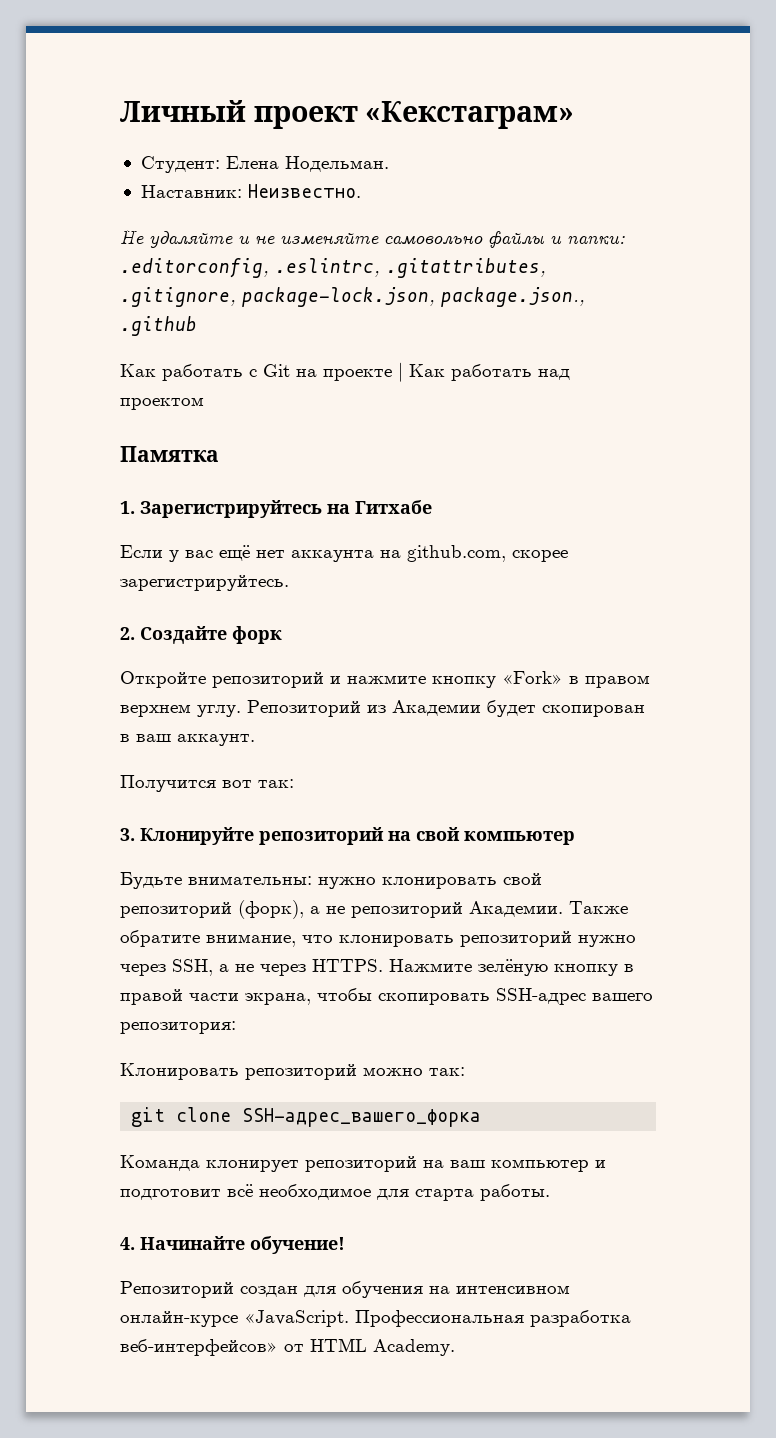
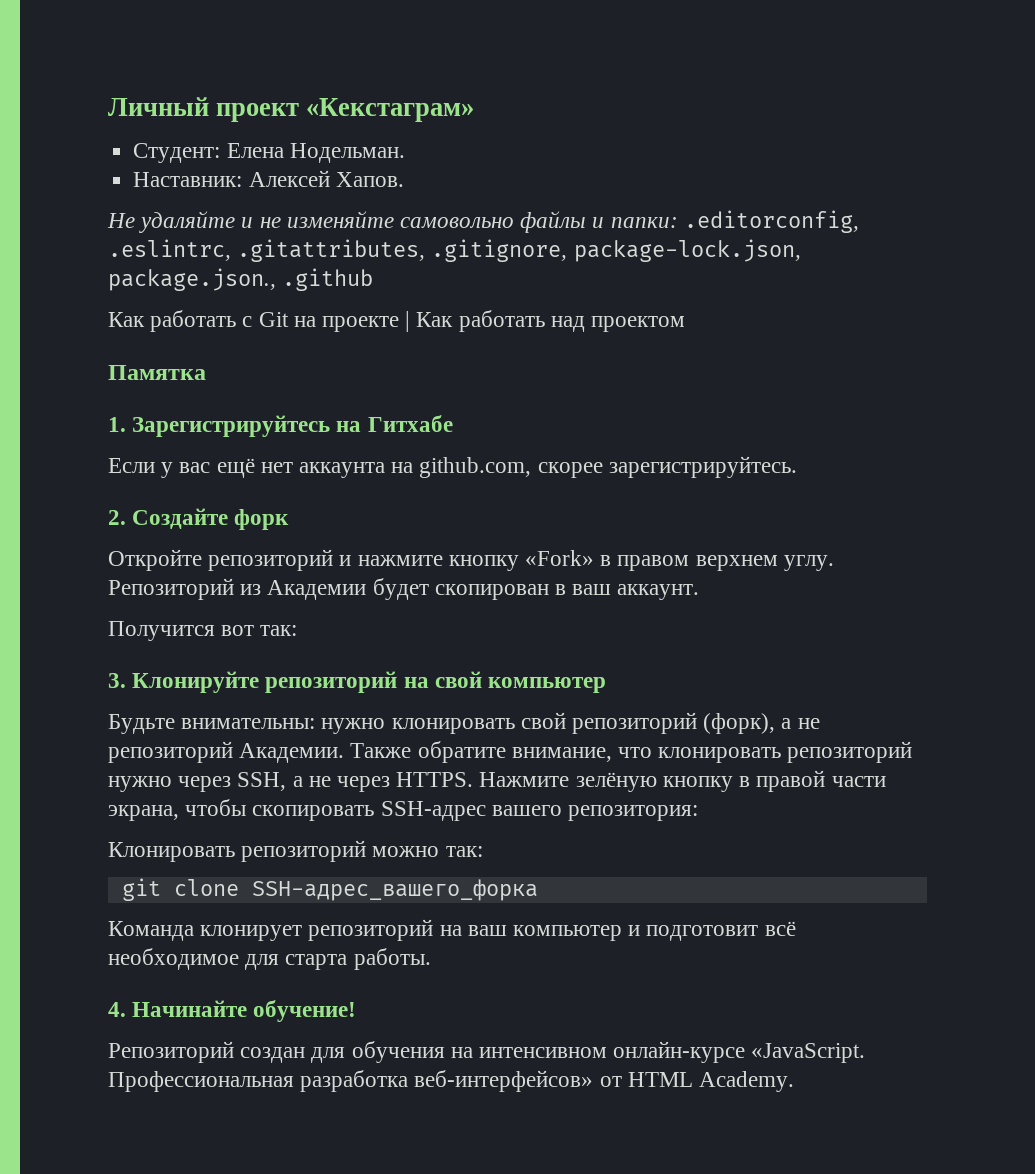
- Наставник: Неизвестно.
+ Наставник: Алексей Хапов.

